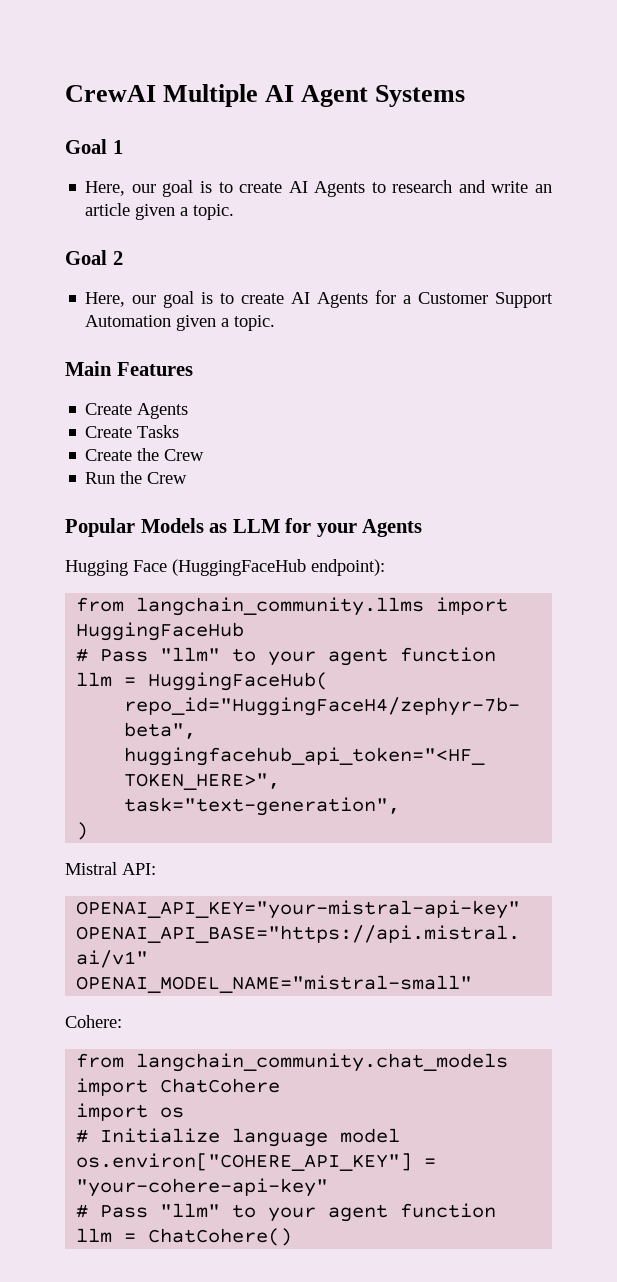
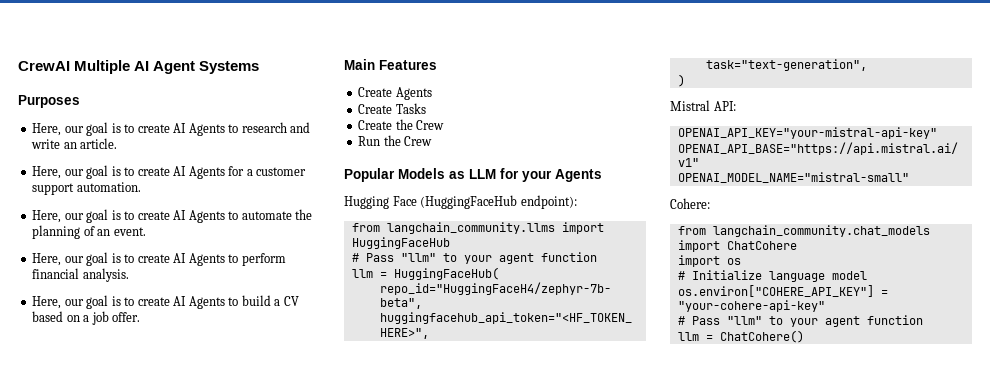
- Goal 1
+ Purposes
- Here, our goal is to create AI Agents to research and write an article given a topic.
- Goal 2
+ Here, our goal is to create AI Agents to research and write an article.
- Here, our goal is to create AI Agents for a Customer Support Automation given a topic.
+ Here, our goal is to create AI Agents for a customer support automation.
+ Here, our goal is to create AI Agents to automate the planning of an event.
+ Here, our goal is to create AI Agents to perform financial analysis.
+ Here, our goal is to create AI Agents to build a CV based on a job offer.

